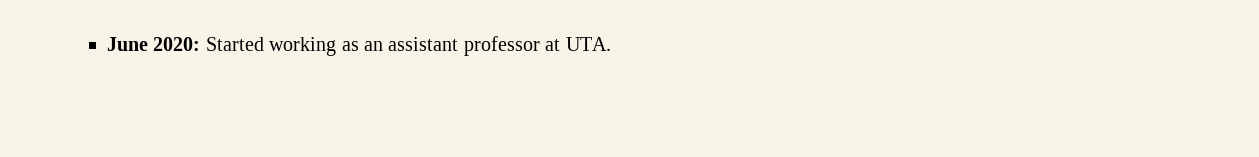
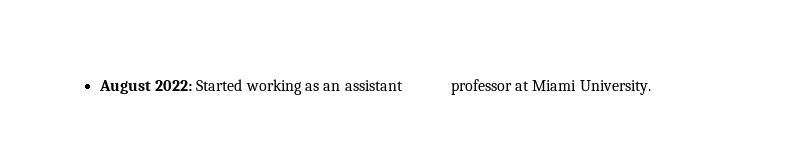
- June 2020: Started working as an assistant professor at UTA.
+ August 2022: Started working as an assistant professor at Miami University.

